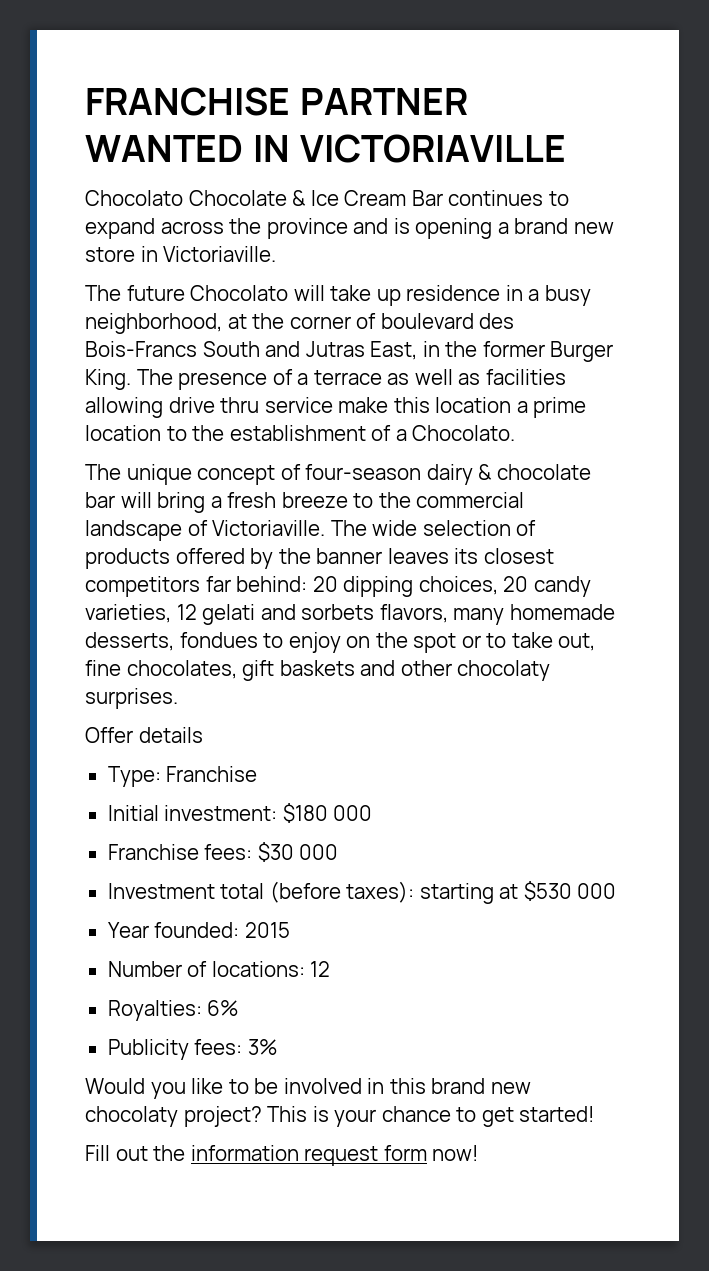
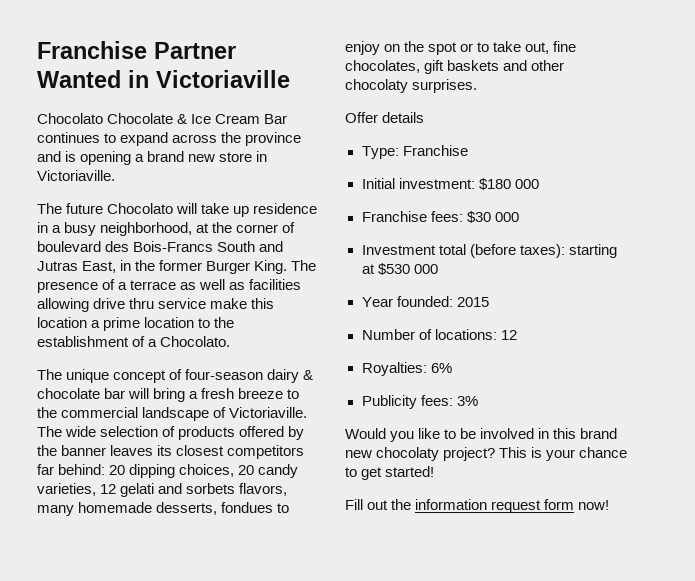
- FRANCHISE PARTNER WANTED IN VICTORIAVILLE
+ Franchise Partner Wanted in Victoriaville

